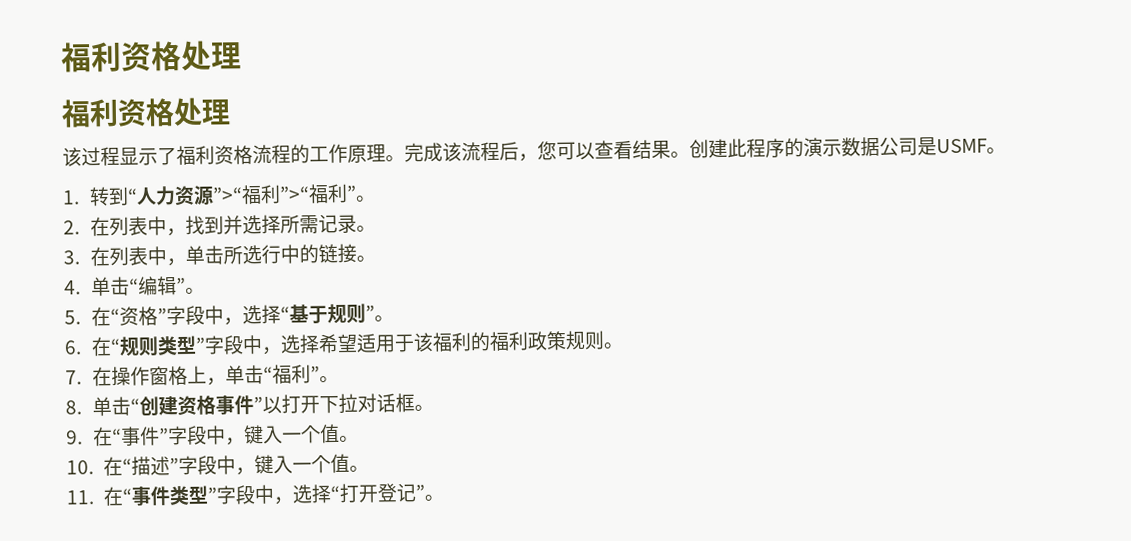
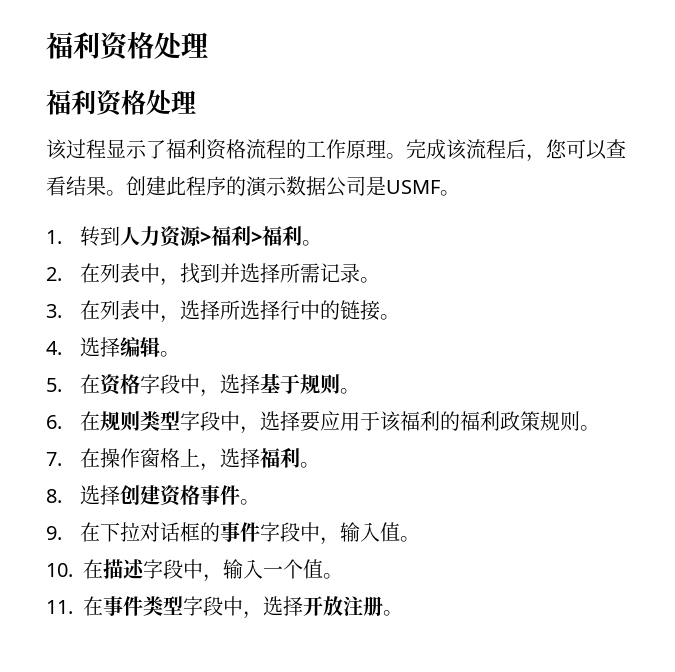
- 1.转到“人力资源”>“福利”>“福利”。
+ 1.转到人力资源>福利>福利。
- 3.在列表中，单击所选行中的链接。
+ 3.在列表中，选择所选择行中的链接。
- 4.单击“编辑”。
+ 4.选择编辑。
- 5.在“资格”字段中，选择“基于规则”。
+ 5.在资格字段中，选择基于规则。
- 6.在“规则类型”字段中，选择希望适用于该福利的福利政策规则。
+ 6.在规则类型字段中，选择要应用于该福利的福利政策规则。
- 7.在操作窗格上，单击“福利”。
+ 7.在操作窗格上，选择福利。
- 8.单击“创建资格事件”以打开下拉对话框。
- 9.在“事件”字段中，键入一个值。
- 10.在“描述”字段中，键入一个值。
- 11.在“事件类型”字段中，选择“打开登记”。
+ 8.选择创建资格事件。
+ 9.在下拉对话框的事件字段中，输入值。
+ 10.在描述字段中，输入一个值。
+ 11.在事件类型字段中，选择开放注册。

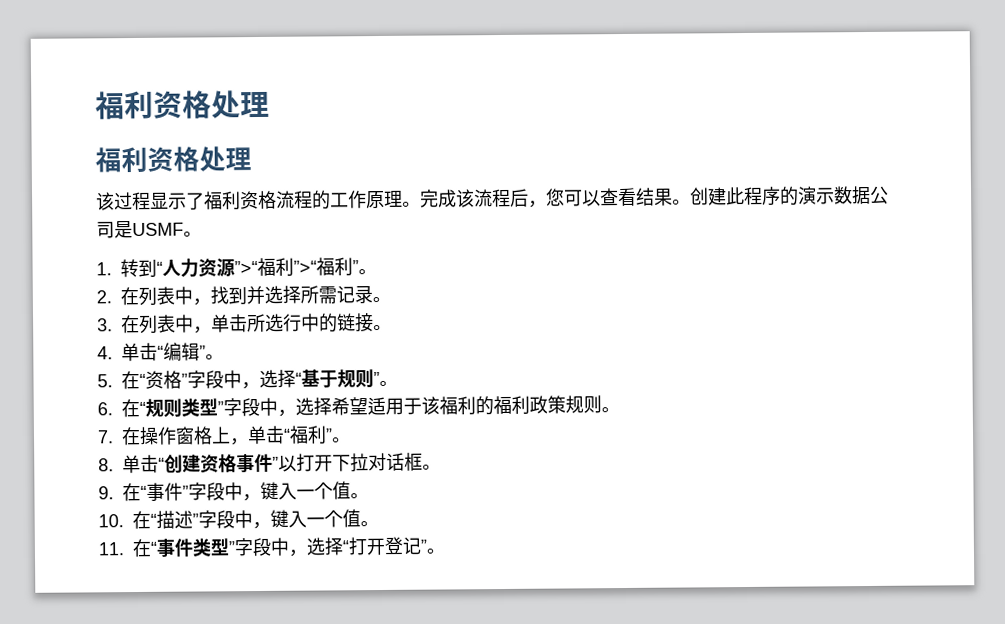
- 1.转到人力资源>福利>福利。
+ 1.转到“人力资源”>“福利”>“福利”。
- 3.在列表中，选择所选择行中的链接。
+ 3.在列表中，单击所选行中的链接。
- 4.选择编辑。
+ 4.单击“编辑”。
- 5.在资格字段中，选择基于规则。
+ 5.在“资格”字段中，选择“基于规则”。
- 6.在规则类型字段中，选择要应用于该福利的福利政策规则。
+ 6.在“规则类型”字段中，选择希望适用于该福利的福利政策规则。
- 7.在操作窗格上，选择福利。
+ 7.在操作窗格上，单击“福利”。
- 8.选择创建资格事件。
- 9.在下拉对话框的事件字段中，输入值。
- 10.在描述字段中，输入一个值。
- 11.在事件类型字段中，选择开放注册。
+ 8.单击“创建资格事件”以打开下拉对话框。
+ 9.在“事件”字段中，键入一个值。
+ 10.在“描述”字段中，键入一个值。
+ 11.在“事件类型”字段中，选择“打开登记”。

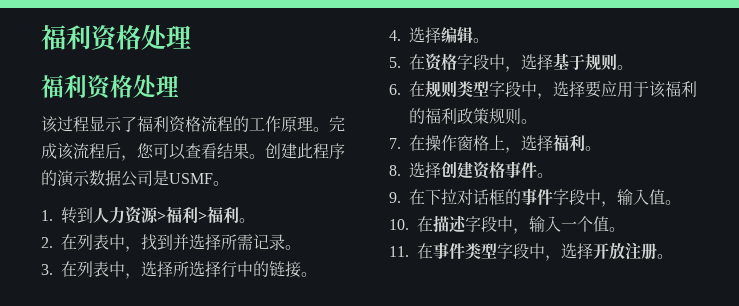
- 1.转到“人力资源”>“福利”>“福利”。
+ 1.转到人力资源>福利>福利。
- 3.在列表中，单击所选行中的链接。
+ 3.在列表中，选择所选择行中的链接。
- 4.单击“编辑”。
+ 4.选择编辑。
- 5.在“资格”字段中，选择“基于规则”。
+ 5.在资格字段中，选择基于规则。
- 6.在“规则类型”字段中，选择希望适用于该福利的福利政策规则。
+ 6.在规则类型字段中，选择要应用于该福利的福利政策规则。
- 7.在操作窗格上，单击“福利”。
+ 7.在操作窗格上，选择福利。
- 8.单击“创建资格事件”以打开下拉对话框。
- 9.在“事件”字段中，键入一个值。
- 10.在“描述”字段中，键入一个值。
- 11.在“事件类型”字段中，选择“打开登记”。
+ 8.选择创建资格事件。
+ 9.在下拉对话框的事件字段中，输入值。
+ 10.在描述字段中，输入一个值。
+ 11.在事件类型字段中，选择开放注册。

